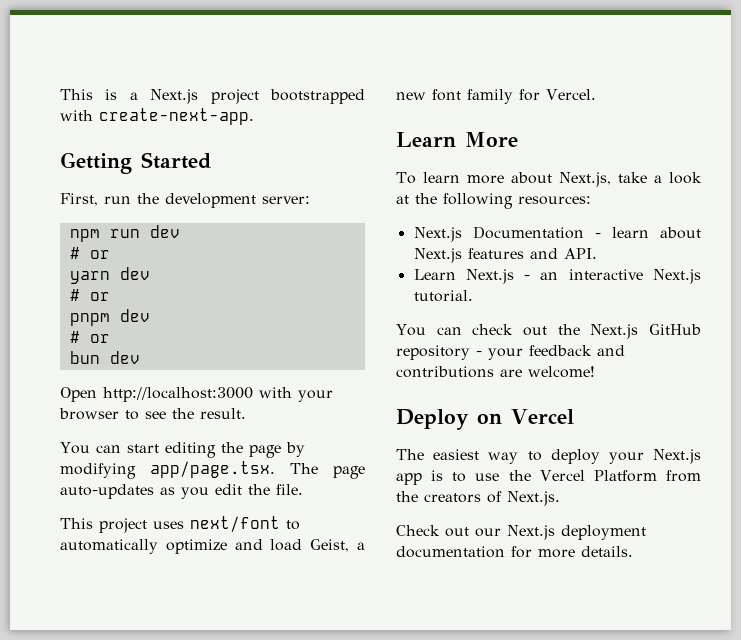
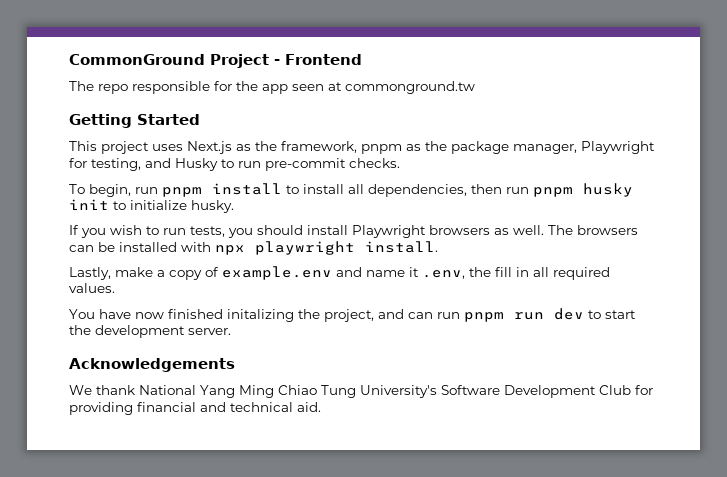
- This is a Next.js project bootstrapped with create-next-app.
+ CommonGround Project - Frontend
+ The repo responsible for the app seen at commonground.tw
  Getting Started
- First, run the development server:
- npm run dev
- # or
- yarn dev
- # or
- pnpm dev
- # or
- bun dev
- Open http://localhost:3000 with your browser to see the result.
- You can start editing the page by modifying app/page.tsx. The page auto-updates as you edit the file.
- This project uses next/font to automatically optimize and load Geist, a new font family for Vercel.
- Learn More
- To learn more about Next.js, take a look at the following resources:
- Next.js Documentation - learn about Next.js features and API.
- Learn Next.js - an interactive Next.js tutorial.
- You can check out the Next.js GitHub repository - your feedback and contributions are welcome!
- Deploy on Vercel
- The easiest way to deploy your Next.js app is to use the Vercel Platform from the creators of Next.js.
- Check out our Next.js deployment documentation for more details.
+ This project uses Next.js as the framework, pnpm as the package manager, Playwright for testing, and Husky to run pre-commit checks.
+ To begin, run pnpm install to install all dependencies, then run pnpm husky init to initialize husky.
+ If you wish to run tests, you should install Playwright browsers as well. The browsers can be installed with npx playwright install.
+ Lastly, make a copy of example.env and name it .env, the fill in all required values.
+ You have now finished initalizing the project, and can run pnpm run dev to start the development server.
+ Acknowledgements
+ We thank National Yang Ming Chiao Tung University's Software Development Club for providing financial and technical aid.

